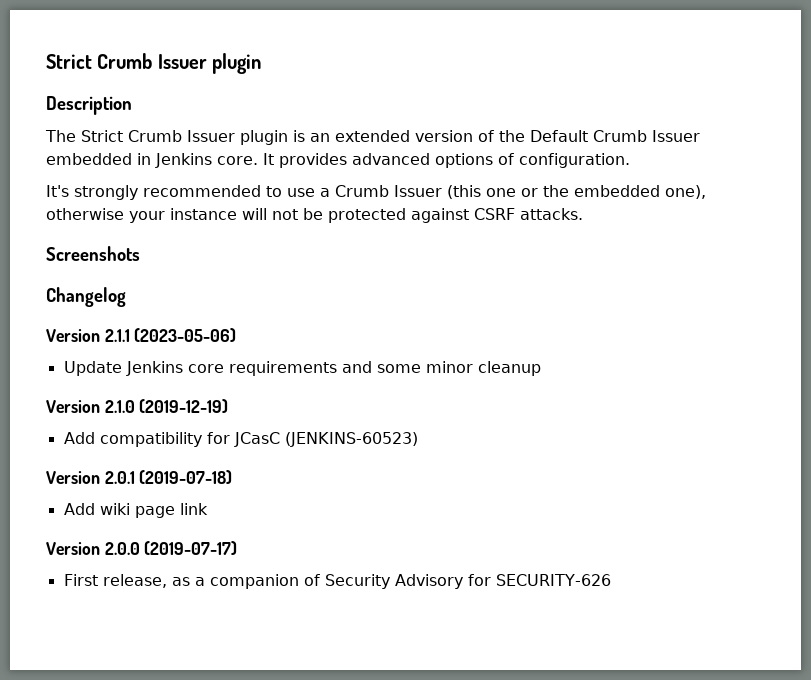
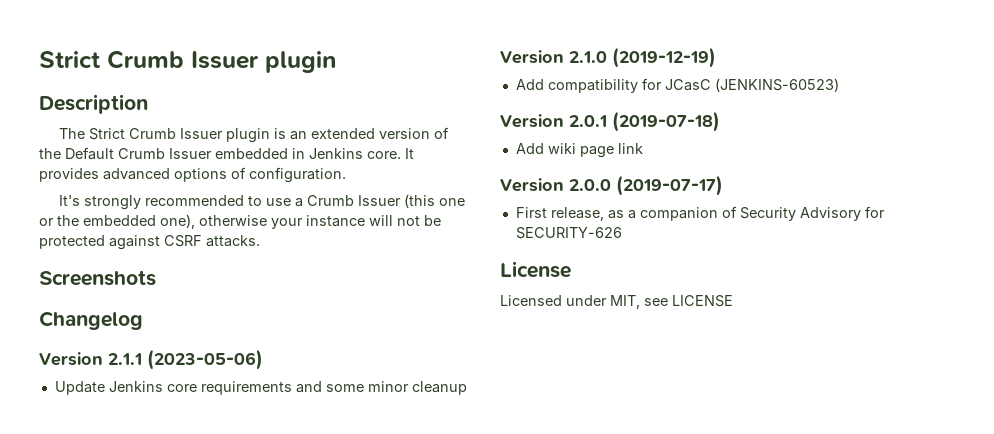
+ License
+ Licensed under MIT, see LICENSE

